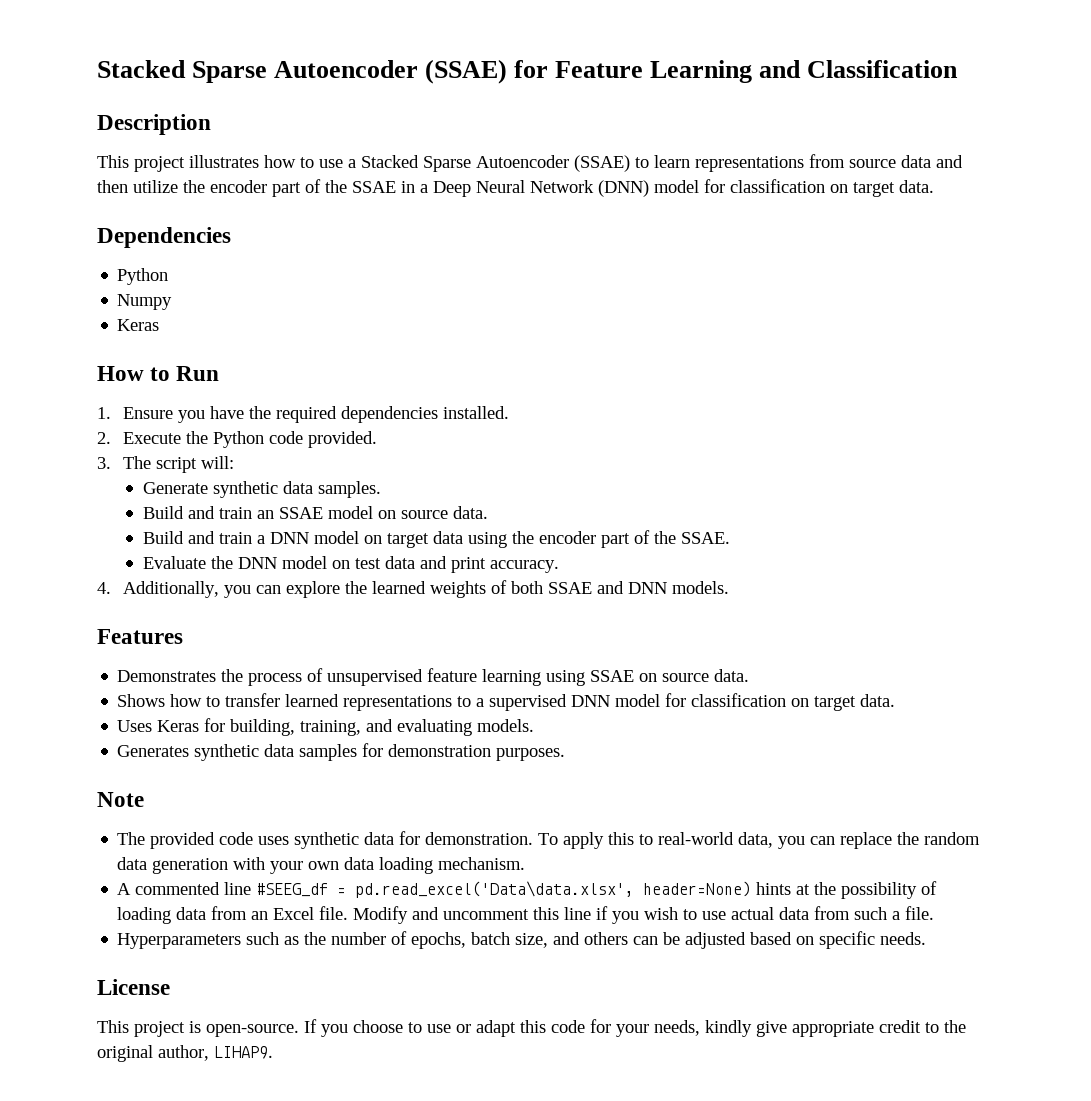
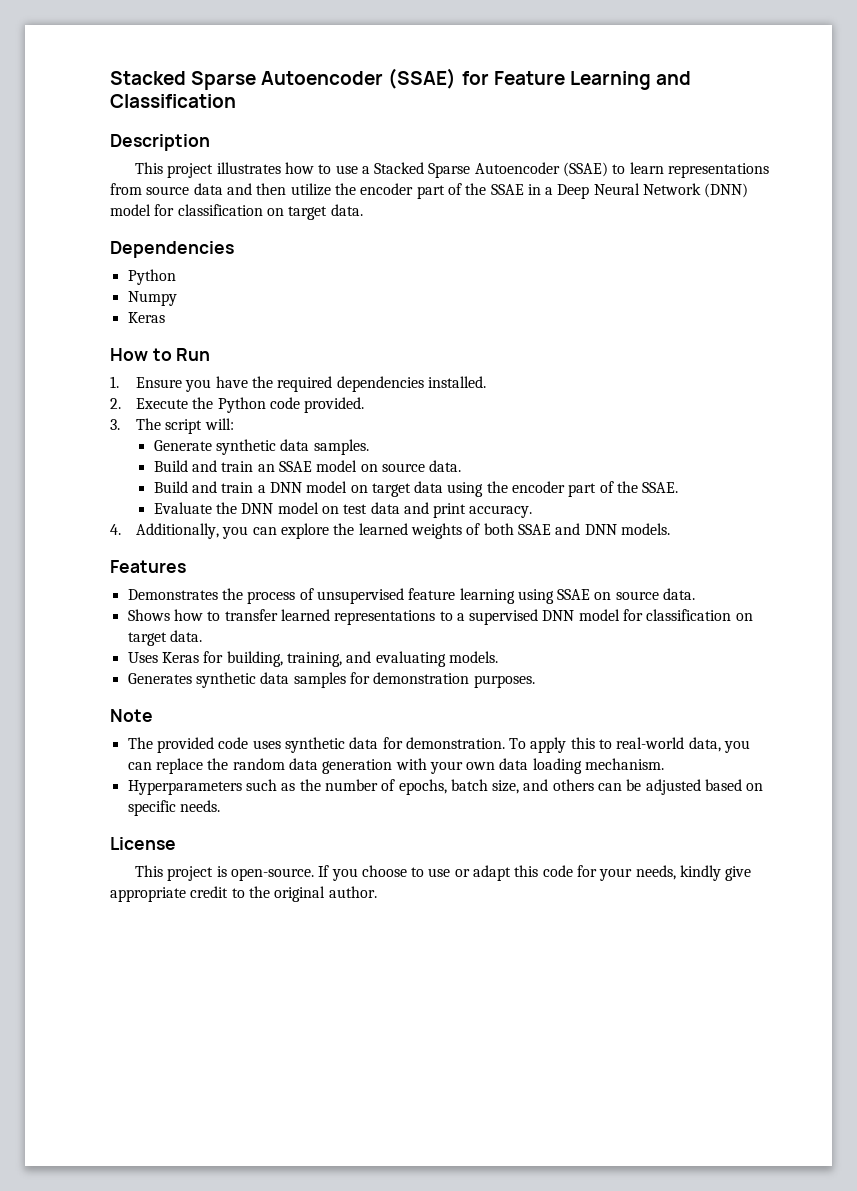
- A commented line #SEEG_df = pd.read_excel('Data\data.xlsx', header=None) hints at the possibility of loading data from an Excel file. Modify and uncomment this line if you wish to use actual data from such a file.
- If you choose to use or adapt this code for your needs, kindly give appropriate credit to the original author, LIHAP9.
+ If you choose to use or adapt this code for your needs, kindly give appropriate credit to the original author.

